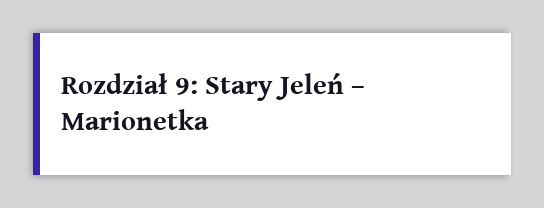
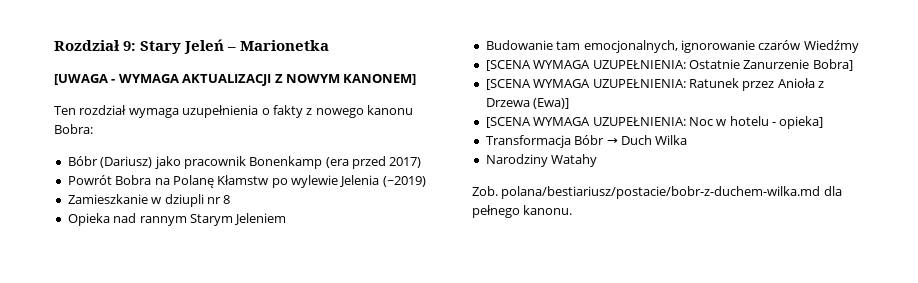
+ [UWAGA - WYMAGA AKTUALIZACJI Z NOWYM KANONEM]
+ Ten rozdział wymaga uzupełnienia o fakty z nowego kanonu Bobra:
+ Bóbr (Dariusz) jako pracownik Bonenkamp (era przed 2017)
+ Powrót Bobra na Polanę Kłamstw po wylewie Jelenia (~2019)
+ Zamieszkanie w dziupli nr 8
+ Opieka nad rannym Starym Jeleniem
+ Budowanie tam emocjonalnych, ignorowanie czarów Wiedźmy
+ [SCENA WYMAGA UZUPEŁNIENIA: Ostatnie Zanurzenie Bobra]
+ [SCENA WYMAGA UZUPEŁNIENIA: Ratunek przez Anioła z Drzewa (Ewa)]
+ [SCENA WYMAGA UZUPEŁNIENIA: Noc w hotelu - opieka]
+ Transformacja Bóbr → Duch Wilka
+ Narodziny Watahy
+ Zob. polana/bestiariusz/postacie/bobr-z-duchem-wilka.md dla pełnego kanonu.

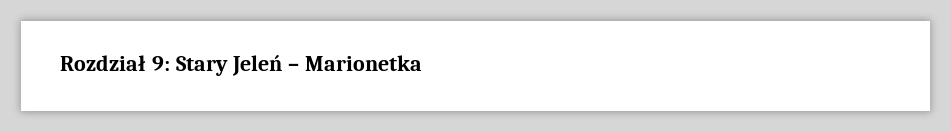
- [UWAGA - WYMAGA AKTUALIZACJI Z NOWYM KANONEM]
- Ten rozdział wymaga uzupełnienia o fakty z nowego kanonu Bobra:
- Bóbr (Dariusz) jako pracownik Bonenkamp (era przed 2017)
- Powrót Bobra na Polanę Kłamstw po wylewie Jelenia (~2019)
- Zamieszkanie w dziupli nr 8
- Opieka nad rannym Starym Jeleniem
- Budowanie tam emocjonalnych, ignorowanie czarów Wiedźmy
- [SCENA WYMAGA UZUPEŁNIENIA: Ostatnie Zanurzenie Bobra]
- [SCENA WYMAGA UZUPEŁNIENIA: Ratunek przez Anioła z Drzewa (Ewa)]
- [SCENA WYMAGA UZUPEŁNIENIA: Noc w hotelu - opieka]
- Transformacja Bóbr → Duch Wilka
- Narodziny Watahy
- Zob. polana/bestiariusz/postacie/bobr-z-duchem-wilka.md dla pełnego kanonu.

